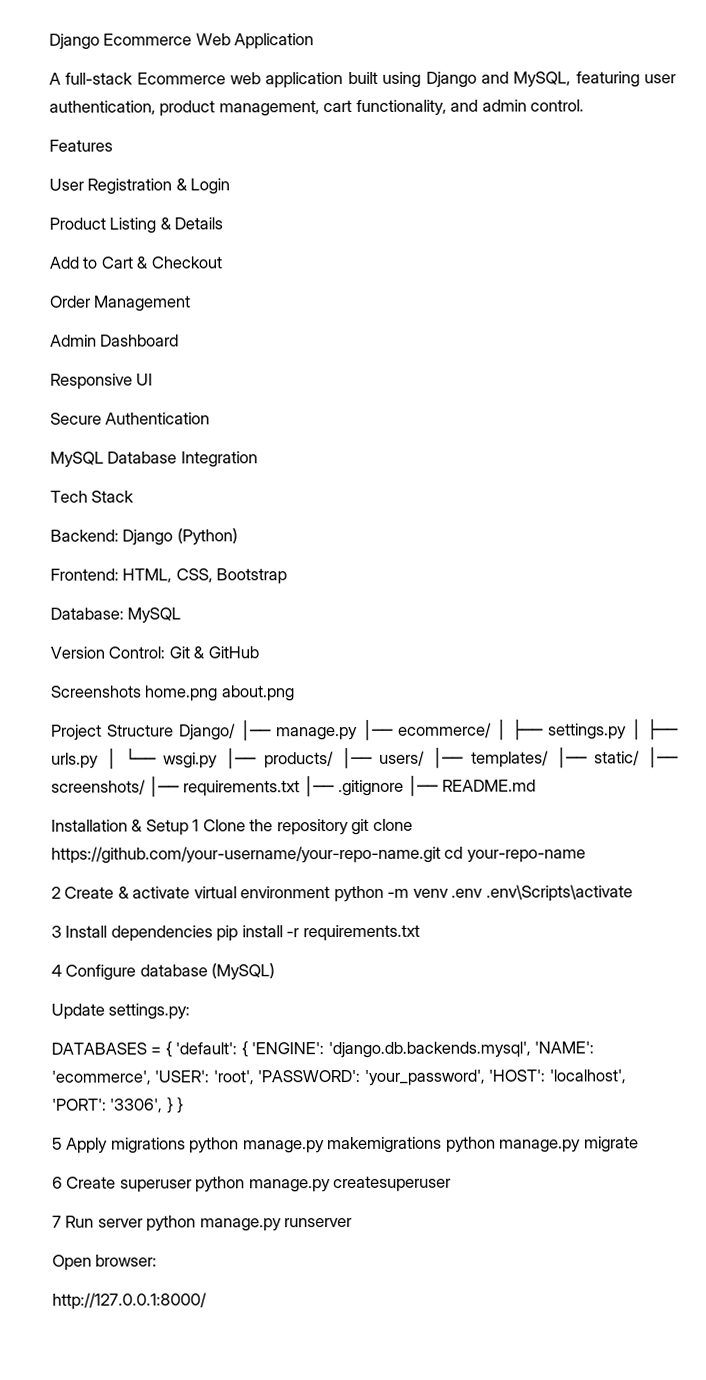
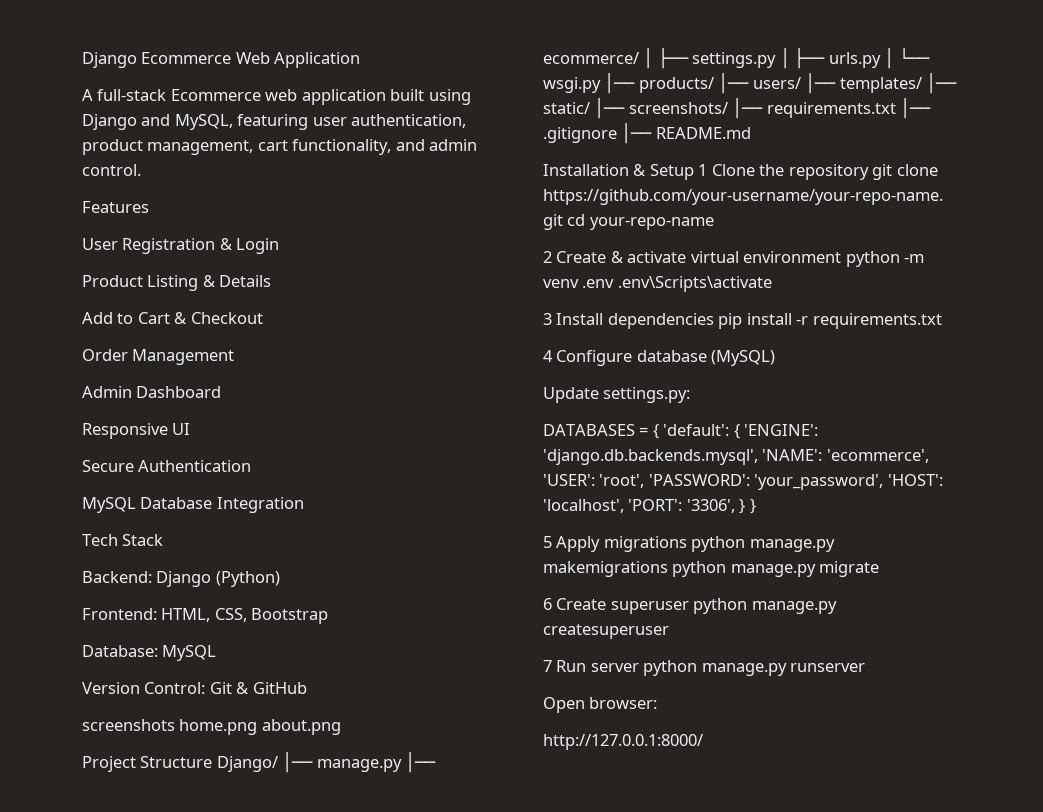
- Screenshots home.png about.png
+ screenshots home.png about.png

